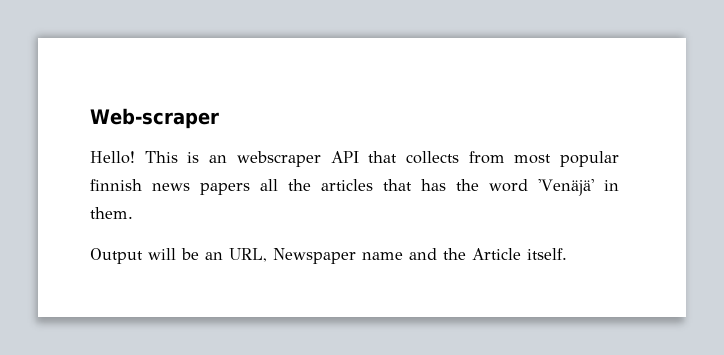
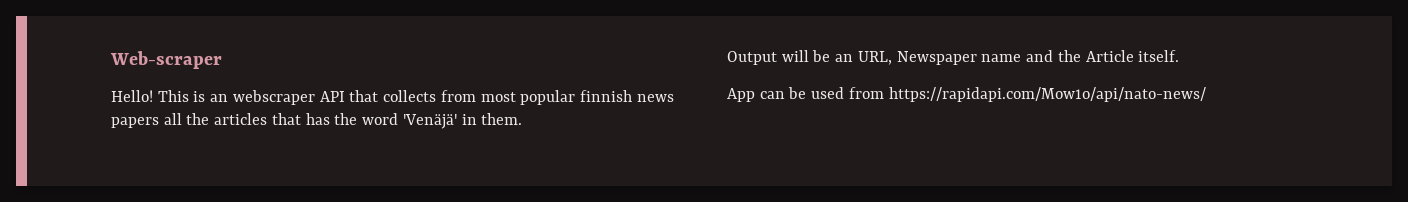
+ App can be used from https://rapidapi.com/Mow1o/api/nato-news/

